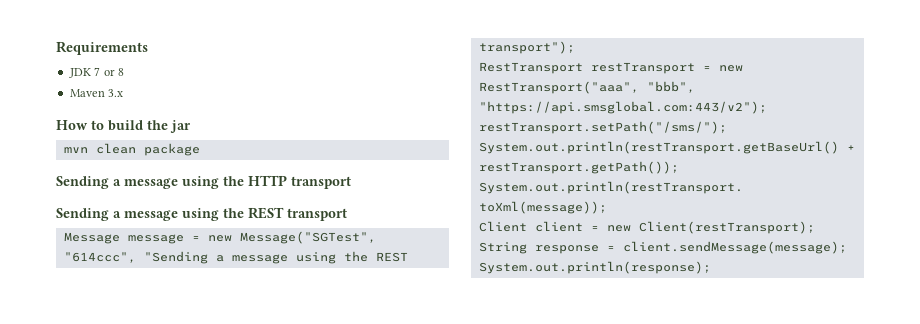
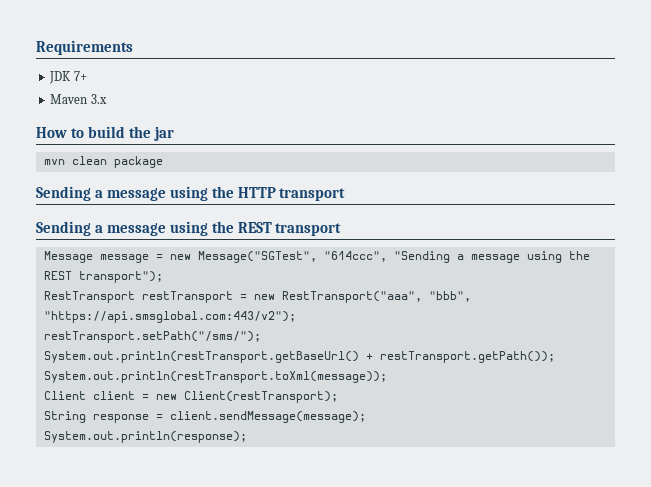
- JDK 7 or 8
+ JDK 7+

